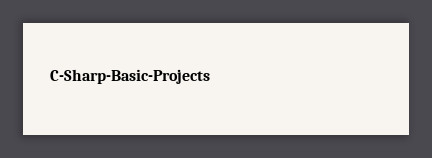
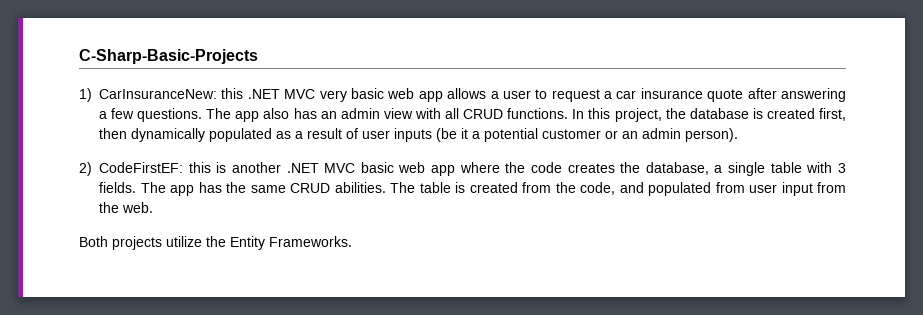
+ 1) CarInsuranceNew: this .NET MVC very basic web app allows a user to request a car insurance quote after answering a few questions. The app also has an admin view with all CRUD functions. In this project, the database is created first, then dynamically populated as a result of user inputs (be it a potential customer or an admin person).
+ 2) CodeFirstEF: this is another .NET MVC basic web app where the code creates the database, a single table with 3 fields. The app has the same CRUD abilities. The table is created from the code, and populated from user input from the web.
+ Both projects utilize the Entity Frameworks.

